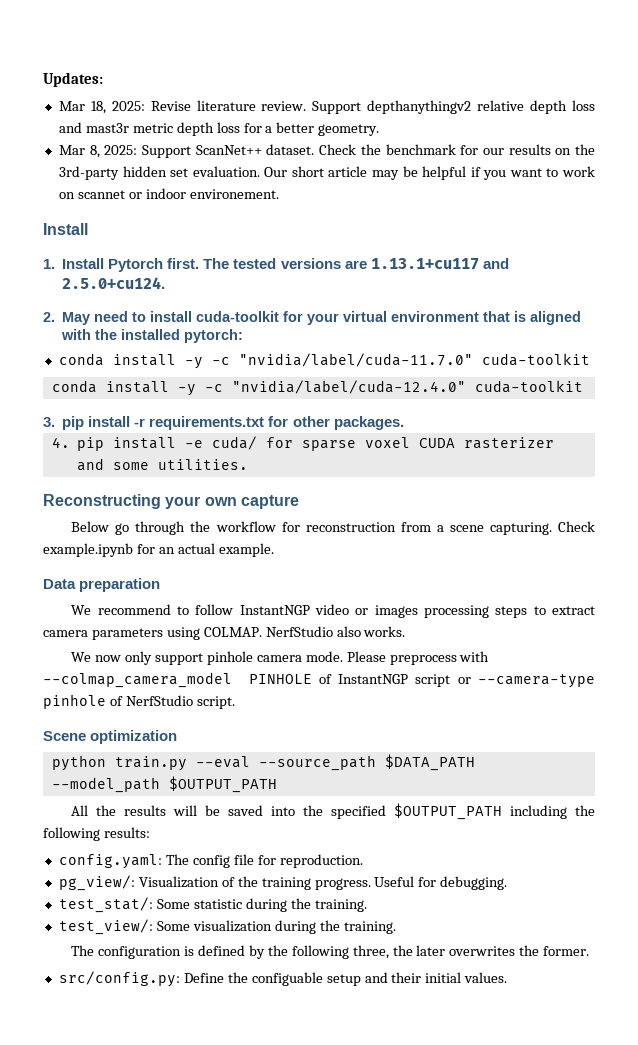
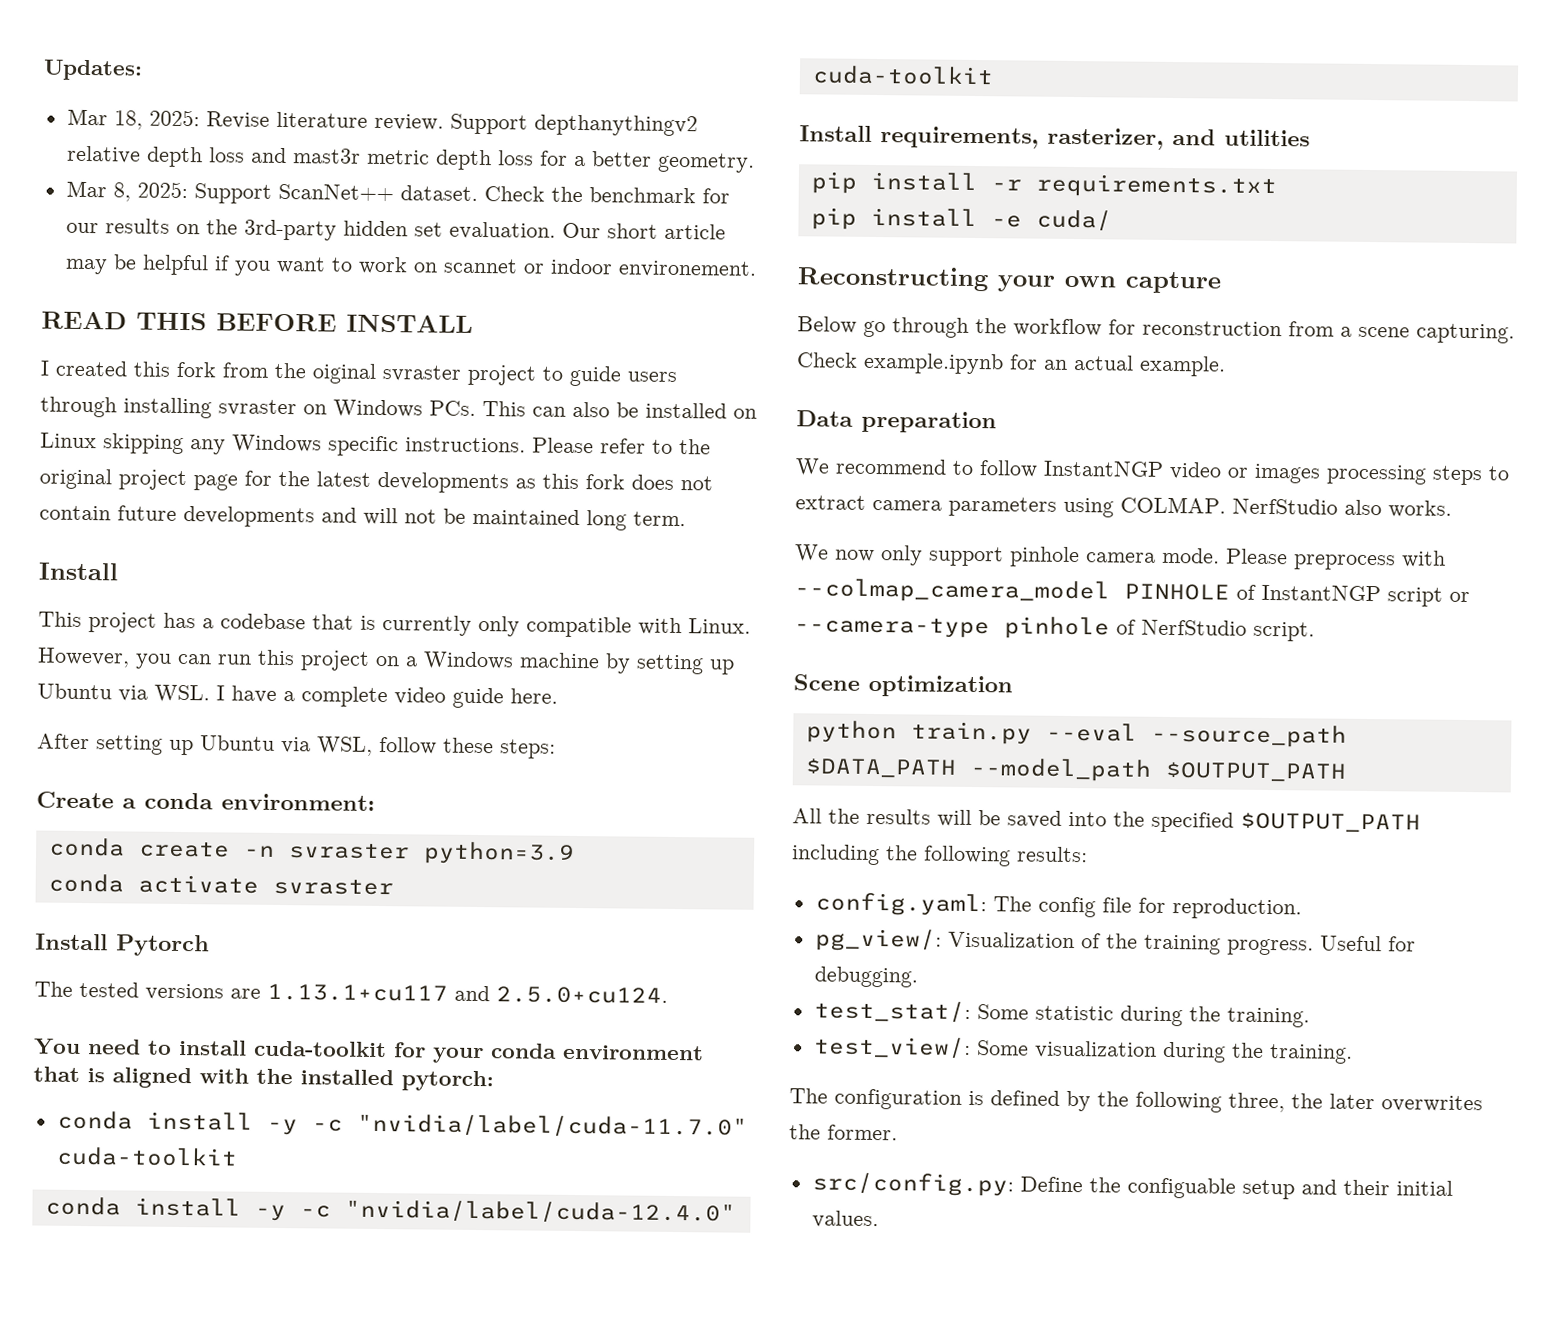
  Our short article may be helpful if you want to work on scannet or indoor environement.
+ READ THIS BEFORE INSTALL
+ I created this fork from the oiginal svraster project to guide users through installing svraster on Windows PCs. This can also be installed on Linux skipping any Windows specific instructions. Please refer to the original project page for the latest developments as this fork does not contain future developments and will not be maintained long term.
  Install
- 1. Install Pytorch first. The tested versions are 1.13.1+cu117 and 2.5.0+cu124.
+ This project has a codebase that is currently only compatible with Linux. However, you can run this project on a Windows machine by setting up Ubuntu via WSL. I have a complete video guide here.
+ After setting up Ubuntu via WSL, follow these steps:
+ Create a conda environment:
+ conda create -n svraster python=3.9
+ conda activate svraster
+ Install Pytorch
+ The tested versions are 1.13.1+cu117 and 2.5.0+cu124.
- 2. May need to install cuda-toolkit for your virtual environment that is aligned with the installed pytorch:
+ You need to install cuda-toolkit for your conda environment that is aligned with the installed pytorch:
- 3. pip install -r requirements.txt for other packages.
- 4. pip install -e cuda/ for sparse voxel CUDA rasterizer and some utilities.
+ Install requirements, rasterizer, and utilities
+ pip install -r requirements.txt
+ pip install -e cuda/

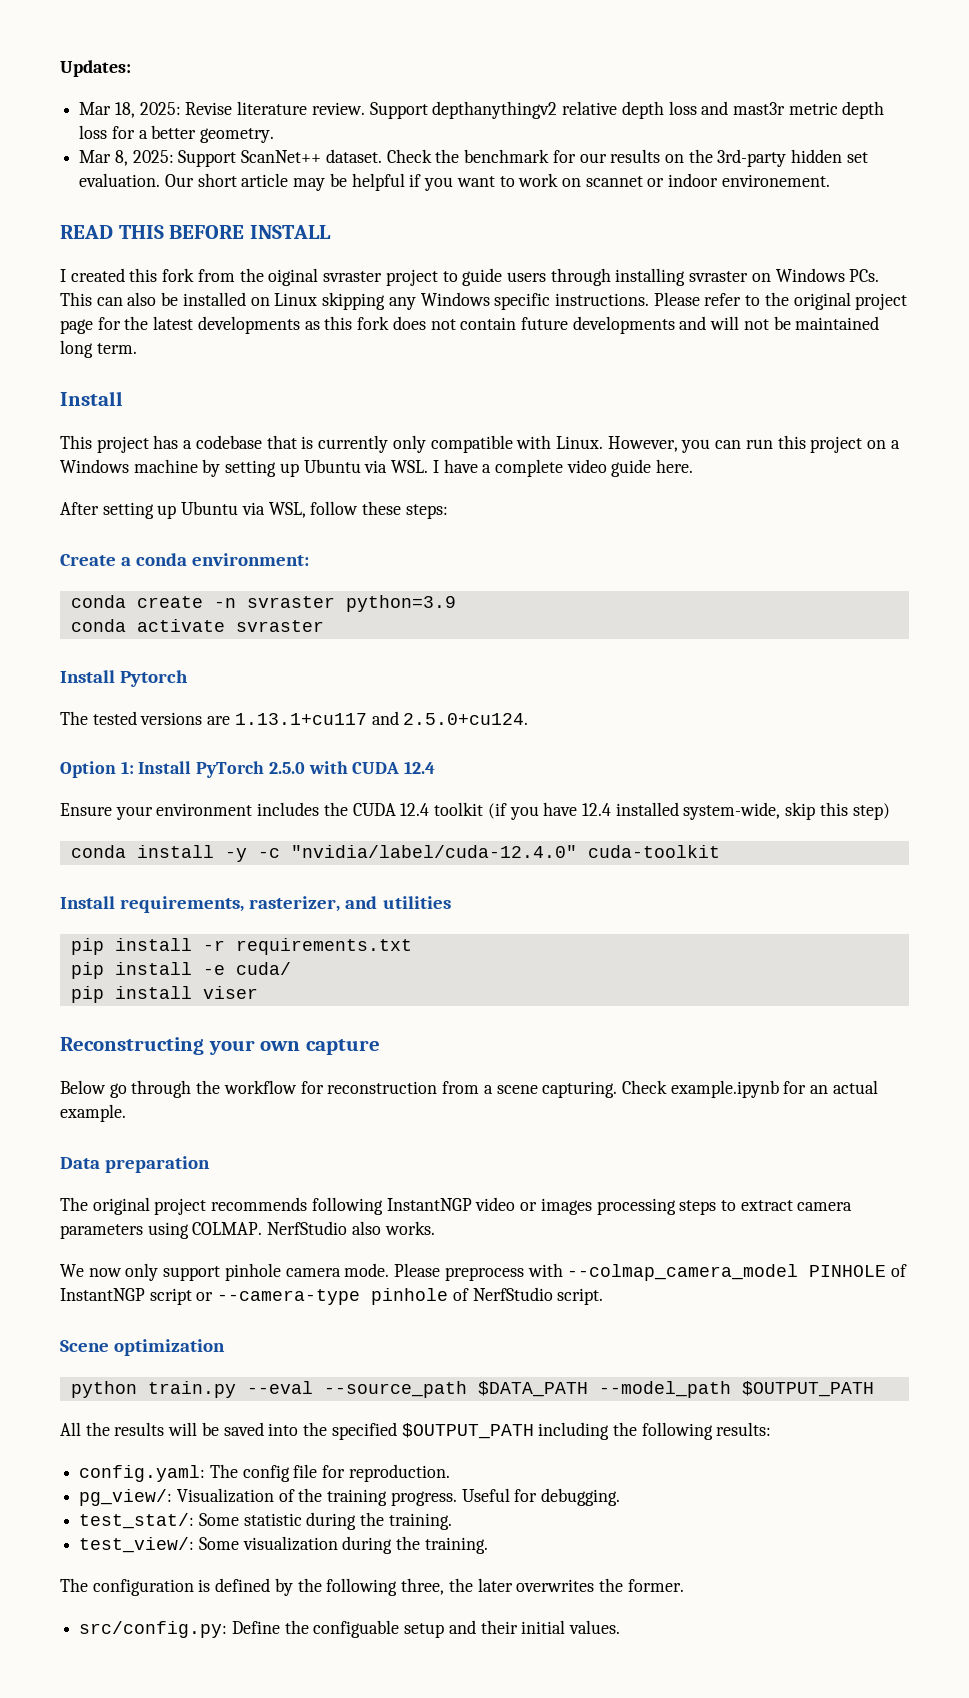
- You need to install cuda-toolkit for your conda environment that is aligned with the installed pytorch:
- conda install -y -c "nvidia/label/cuda-11.7.0" cuda-toolkit
+ Option 1: Install PyTorch 2.5.0 with CUDA 12.4
+ Ensure your environment includes the CUDA 12.4 toolkit (if you have 12.4 installed system-wide, skip this step)
+ pip install viser
- We recommend to follow InstantNGP video or images processing steps to extract camera parameters using COLMAP.
+ The original project recommends following InstantNGP video or images processing steps to extract camera parameters using COLMAP.

